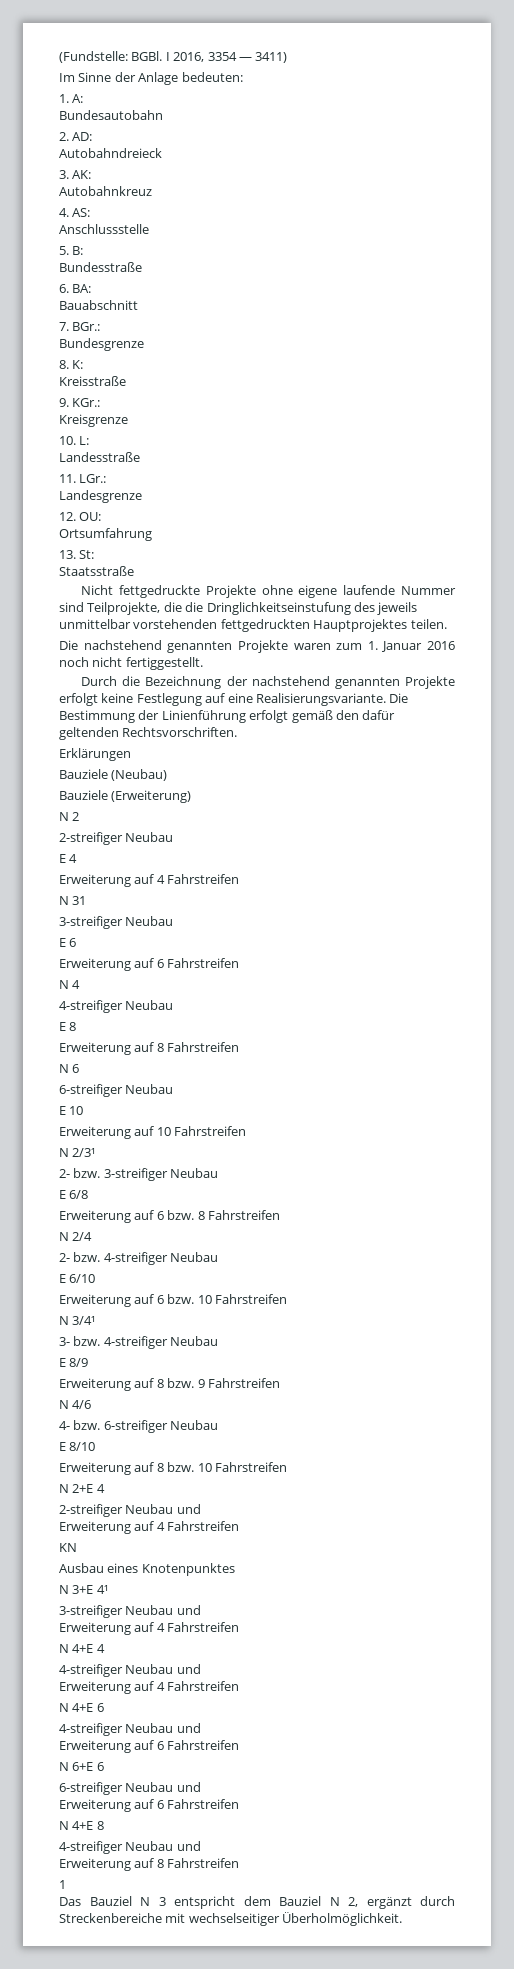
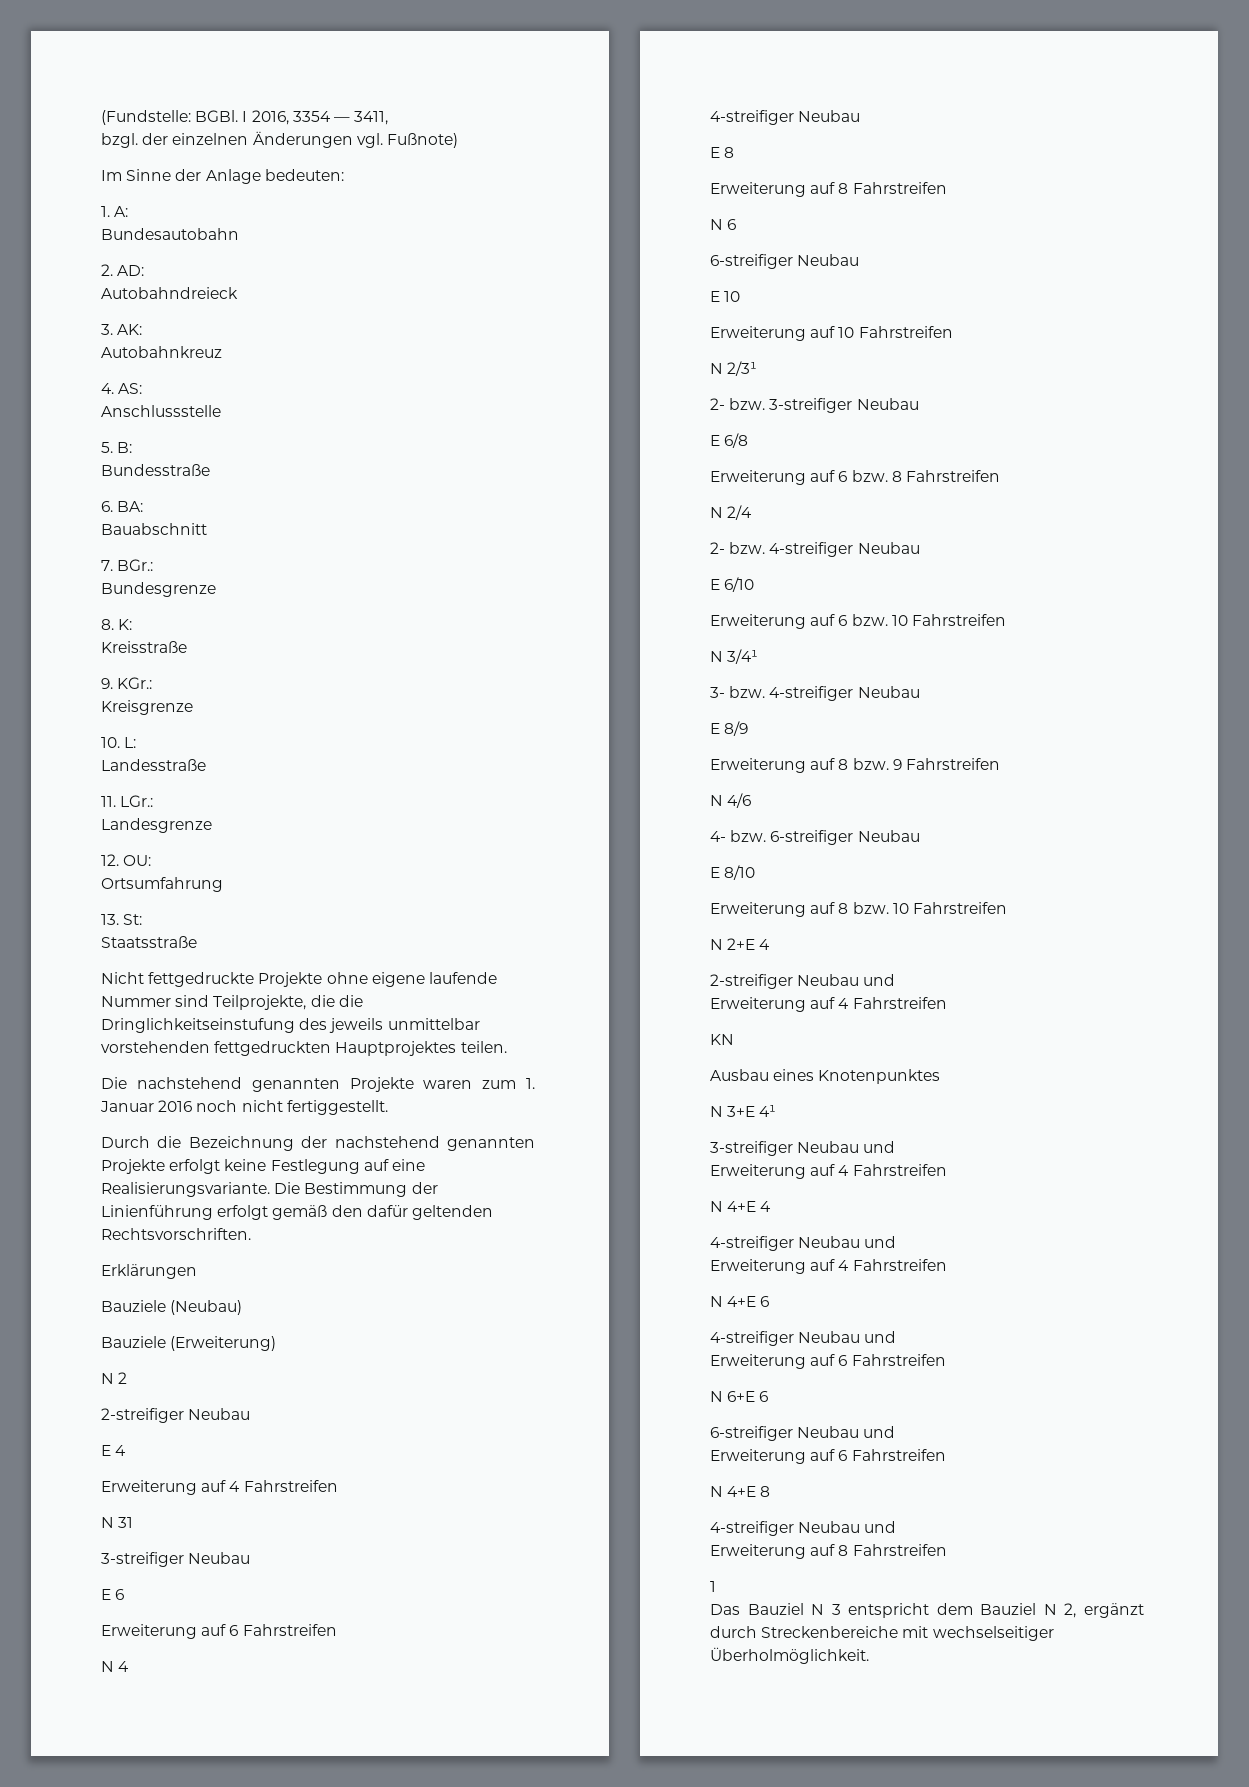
- I 2016, 3354 — 3411)
+ I 2016, 3354 — 3411,
+ bzgl. der einzelnen Änderungen vgl. Fußnote)

